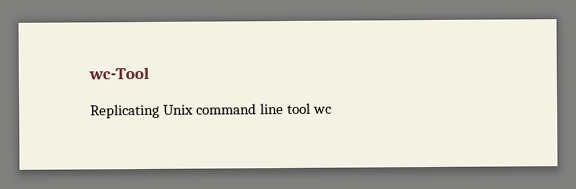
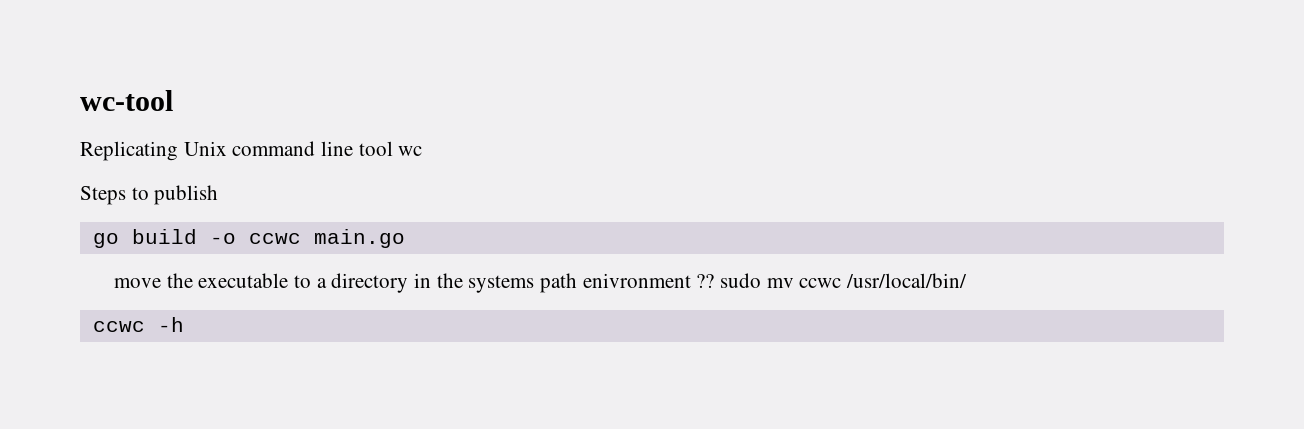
- wc-Tool
+ wc-tool
+ Steps to publish
+ go build -o ccwc main.go
+ move the executable to a directory in the systems path enivronment ?? sudo mv ccwc /usr/local/bin/
+ ccwc -h

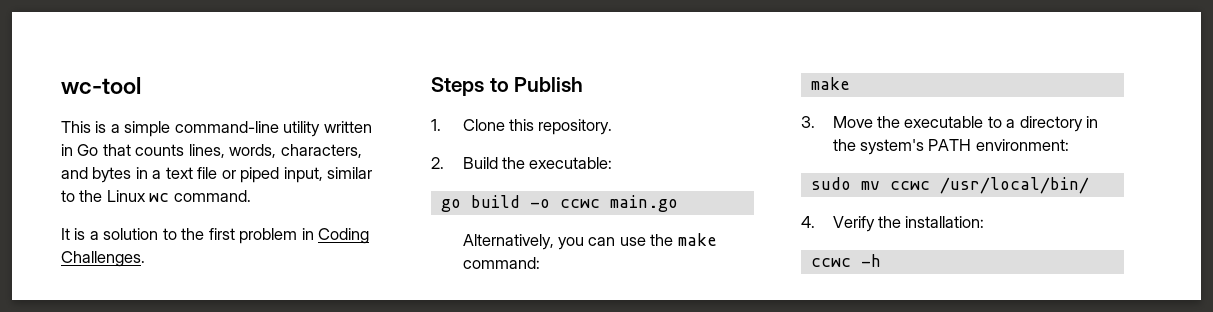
- Replicating Unix command line tool wc
- Steps to publish
+ This is a simple command-line utility written in Go that counts lines, words, characters, and bytes in a text file or piped input, similar to the Linux wc command.
+ It is a solution to the first problem in Coding Challenges.
+ Steps to Publish
+ 1. Clone this repository.
+ 2. Build the executable:
- move the executable to a directory in the systems path enivronment ?? sudo mv ccwc /usr/local/bin/
+ Alternatively, you can use the make command:
+ make
+ 3. Move the executable to a directory in the system's PATH environment:
+ sudo mv ccwc /usr/local/bin/
+ 4. Verify the installation:

